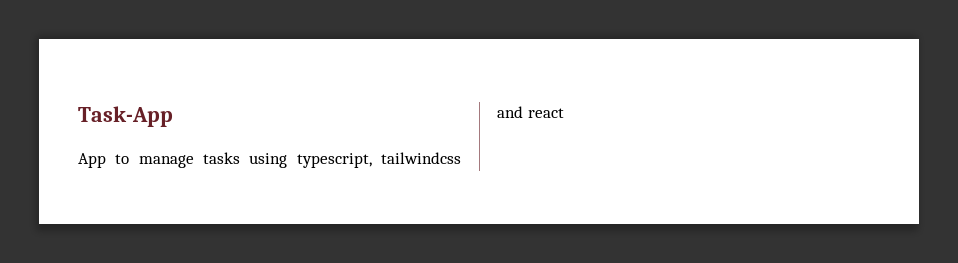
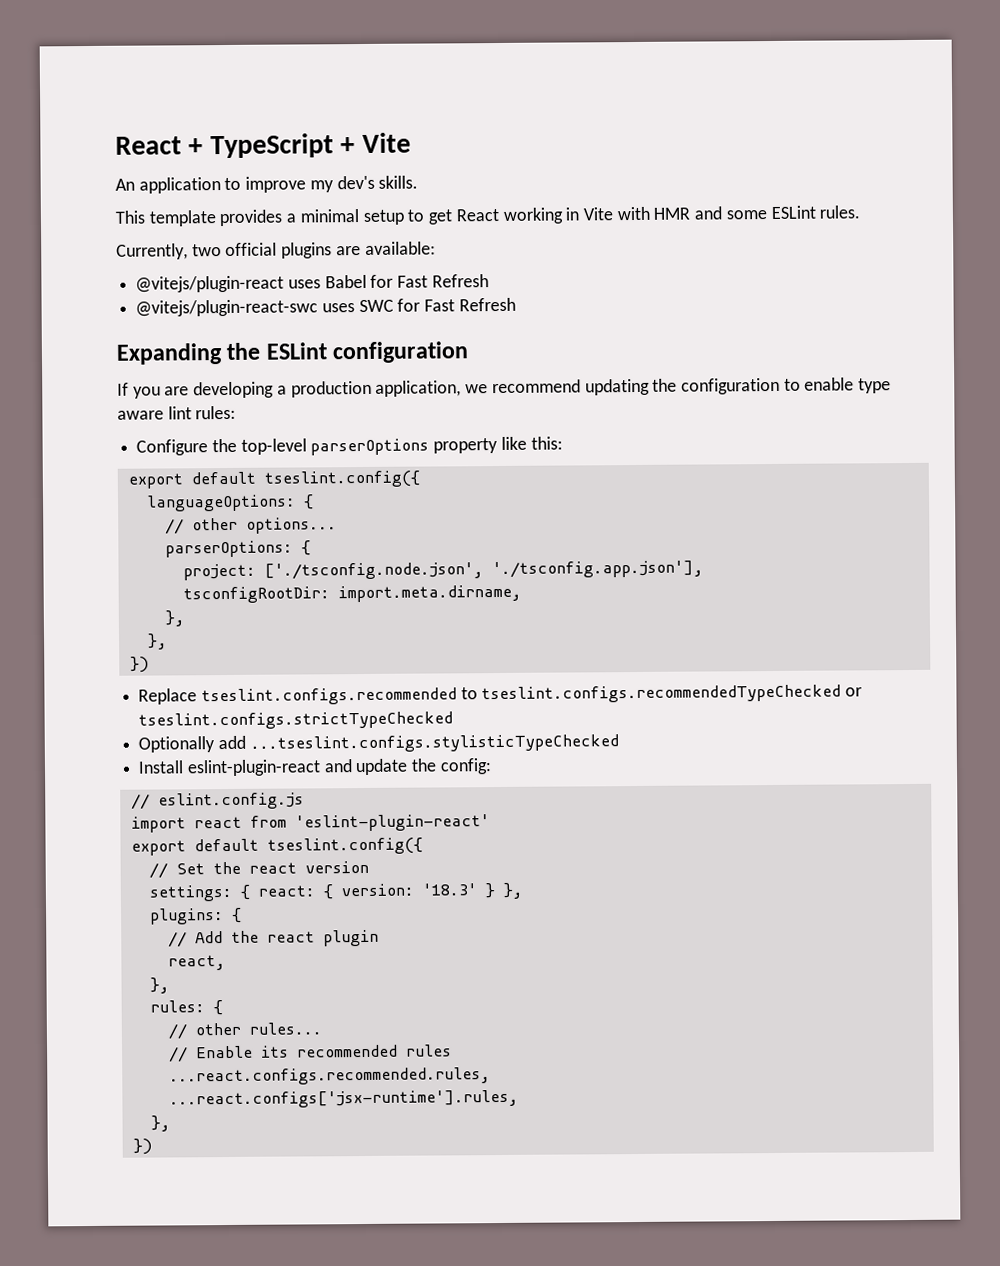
- Task-App
- App to manage tasks using typescript, tailwindcss and react
+ React + TypeScript + Vite
+ An application to improve my dev's skills.
+ This template provides a minimal setup to get React working in Vite with HMR and some ESLint rules.
+ Currently, two official plugins are available:
+ @vitejs/plugin-react uses Babel for Fast Refresh
+ @vitejs/plugin-react-swc uses SWC for Fast Refresh
+ Expanding the ESLint configuration
+ If you are developing a production application, we recommend updating the configuration to enable type aware lint rules:
+ Configure the top-level parserOptions property like this:
+ export default tseslint.config({
+ languageOptions: {
+ // other options...
+ parserOptions: {
+ project: ['./tsconfig.node.json', './tsconfig.app.json'],
+ tsconfigRootDir: import.meta.dirname,
+ },
+ },
+ })
+ Replace tseslint.configs.recommended to tseslint.configs.recommendedTypeChecked or tseslint.configs.strictTypeChecked
+ Optionally add ...tseslint.configs.stylisticTypeChecked
+ Install eslint-plugin-react and update the config:
+ // eslint.config.js
+ import react from 'eslint-plugin-react'
+ export default tseslint.config({
+ // Set the react version
+ settings: { react: { version: '18.3' } },
+ plugins: {
+ // Add the react plugin
+ react,
+ },
+ rules: {
+ // other rules...
+ // Enable its recommended rules
+ ...react.configs.recommended.rules,
+ ...react.configs['jsx-runtime'].rules,
+ },
+ })

